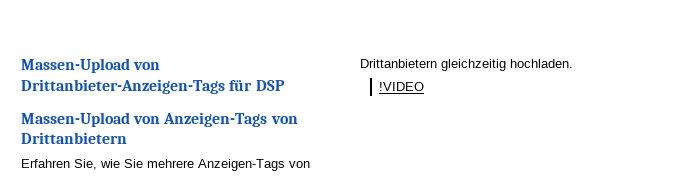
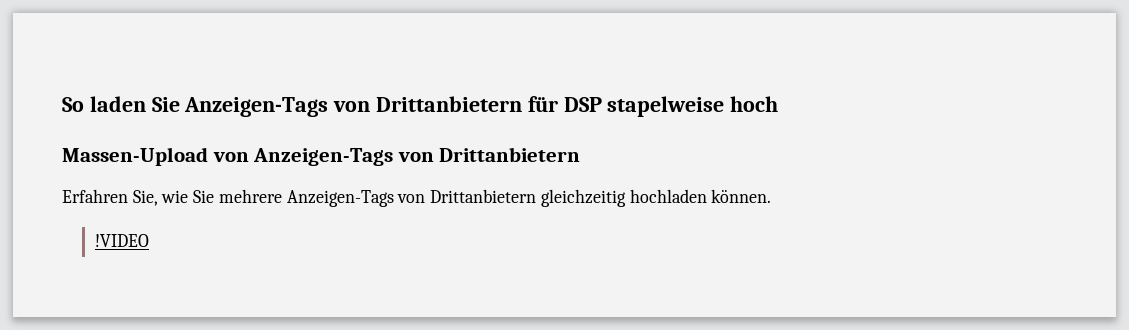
- Massen-Upload von Drittanbieter-Anzeigen-Tags für DSP
+ So laden Sie Anzeigen-Tags von Drittanbietern für DSP stapelweise hoch
- Erfahren Sie, wie Sie mehrere Anzeigen-Tags von Drittanbietern gleichzeitig hochladen.
+ Erfahren Sie, wie Sie mehrere Anzeigen-Tags von Drittanbietern gleichzeitig hochladen können.

